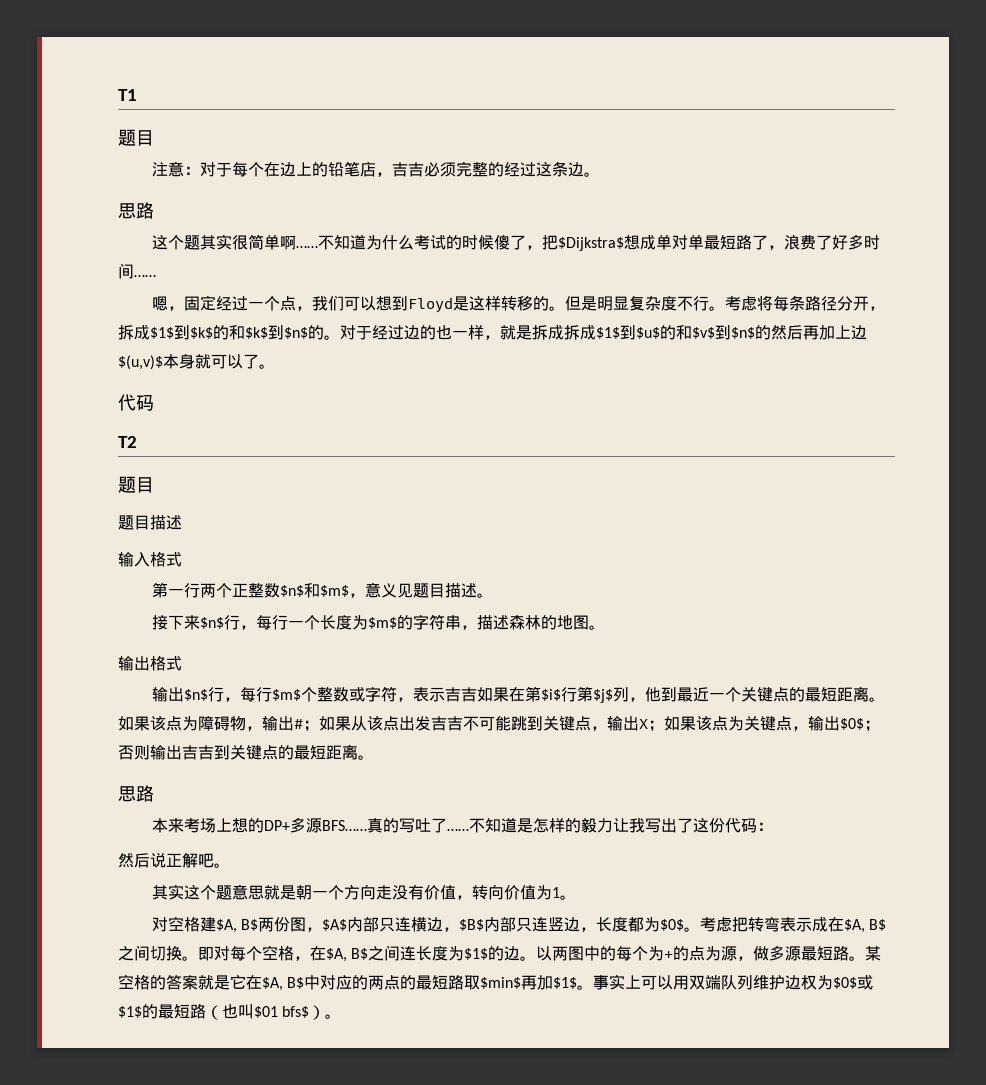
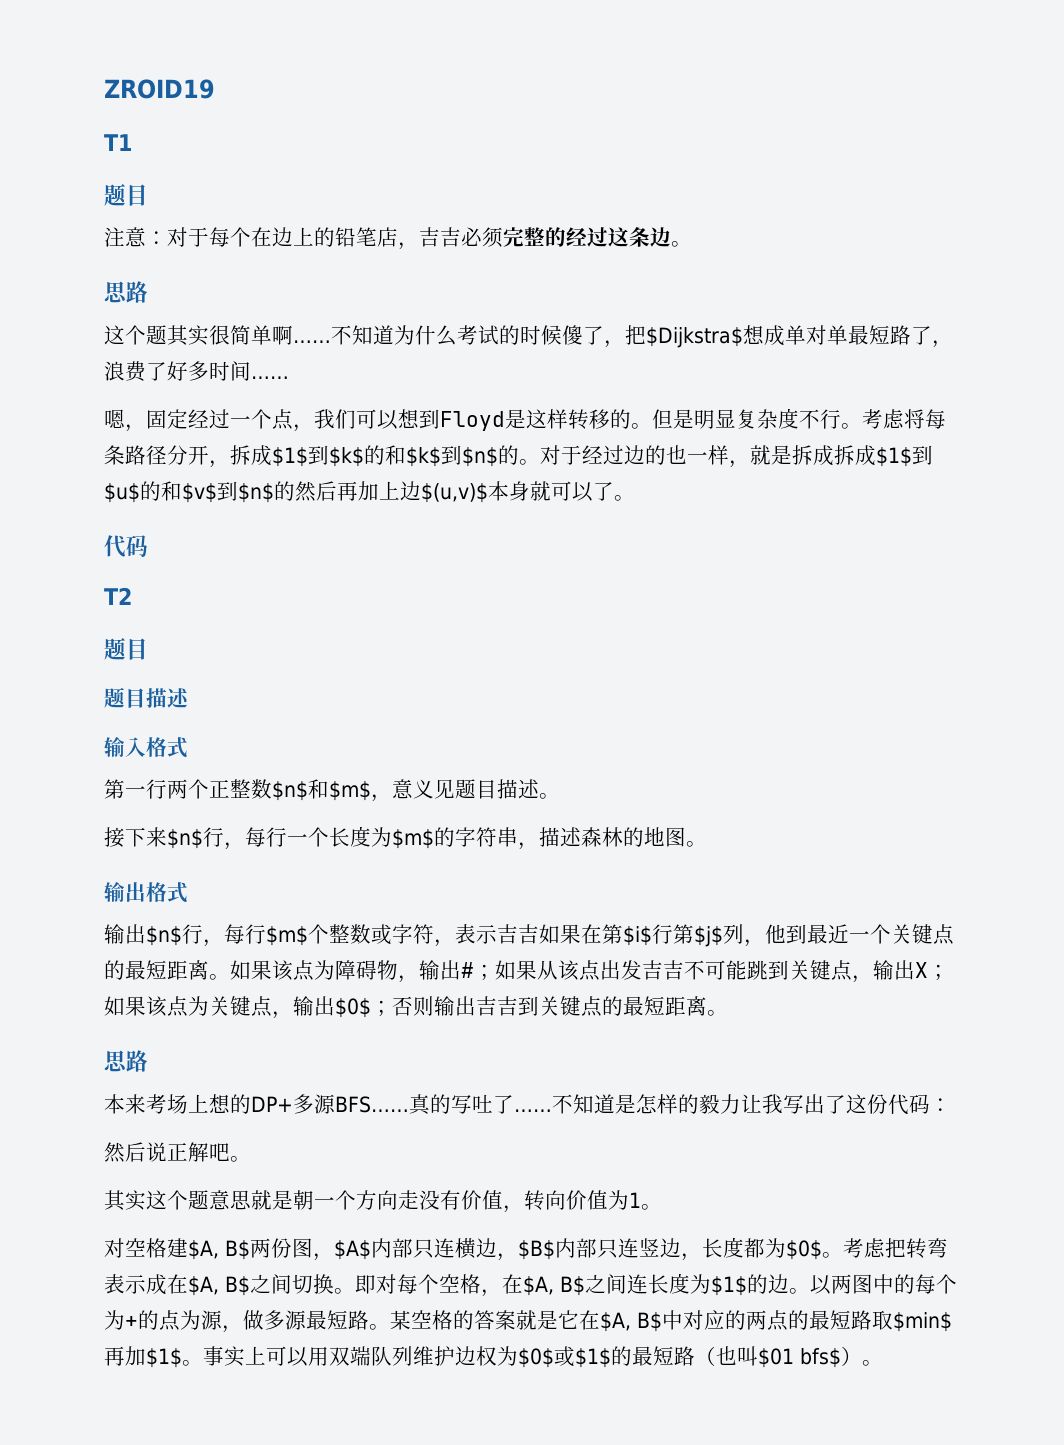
+ ZROID19

